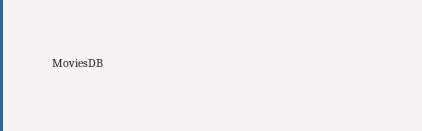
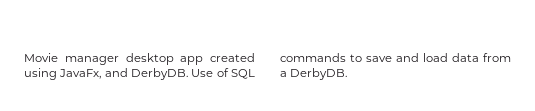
- MoviesDB
+ Movie manager desktop app created using JavaFx, and DerbyDB. Use of SQL commands to save and load data from a DerbyDB.

